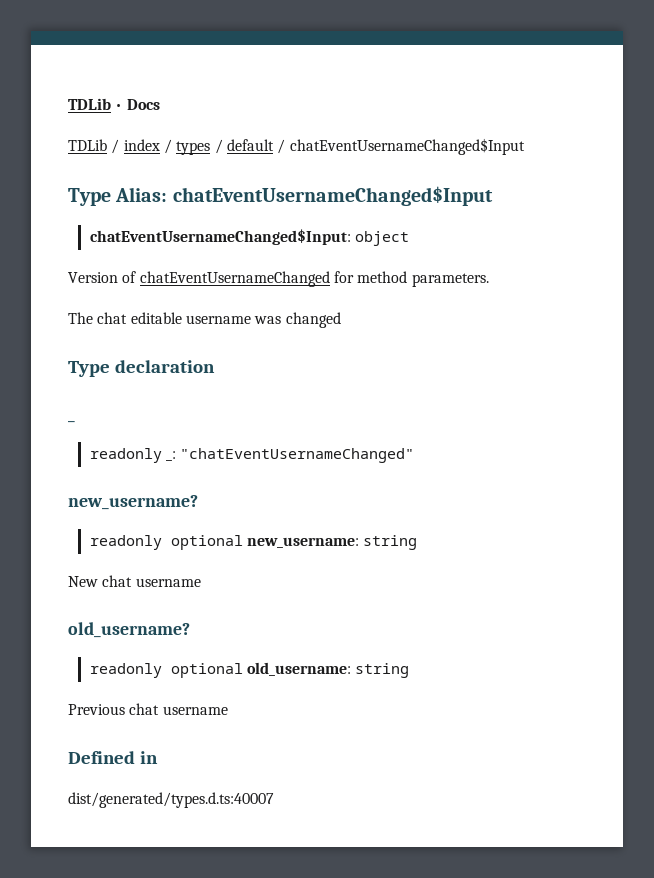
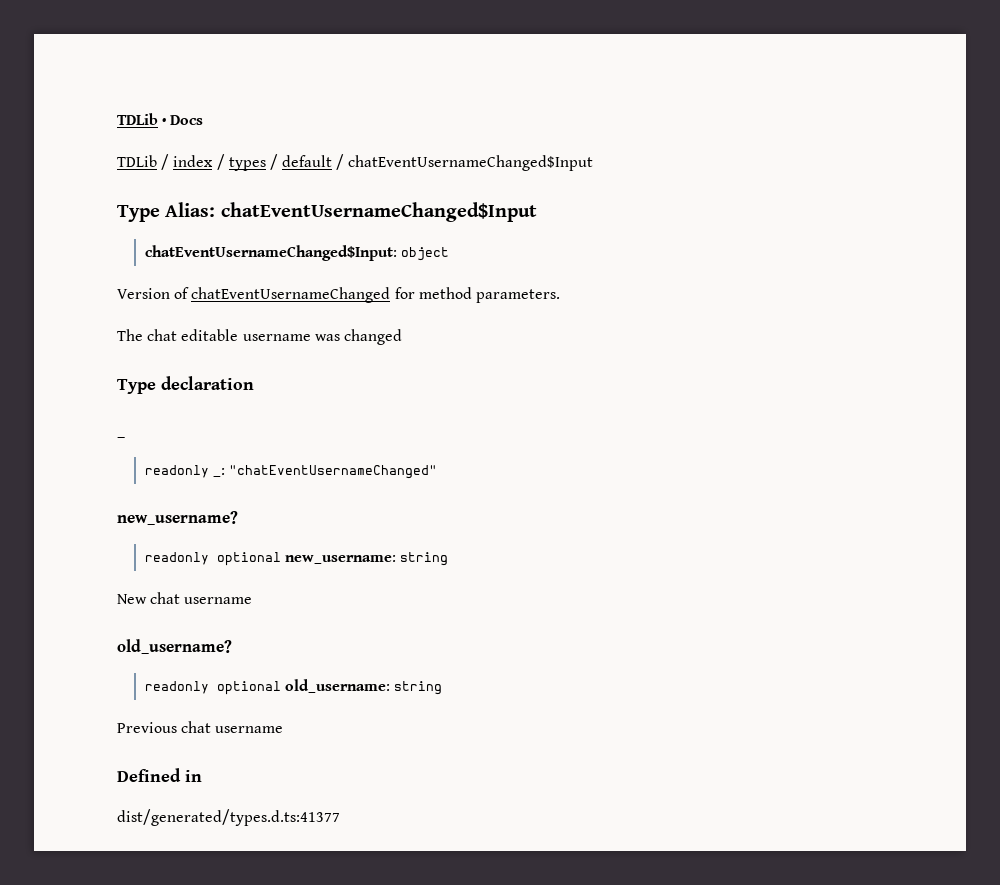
- dist/generated/types.d.ts:40007
+ dist/generated/types.d.ts:41377

